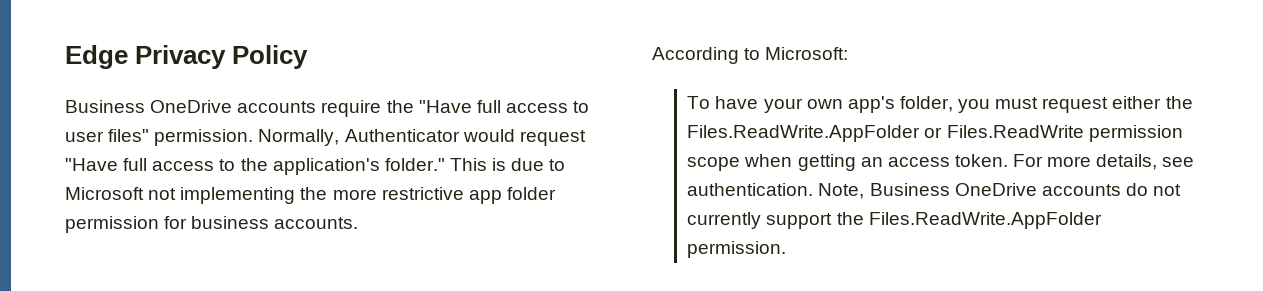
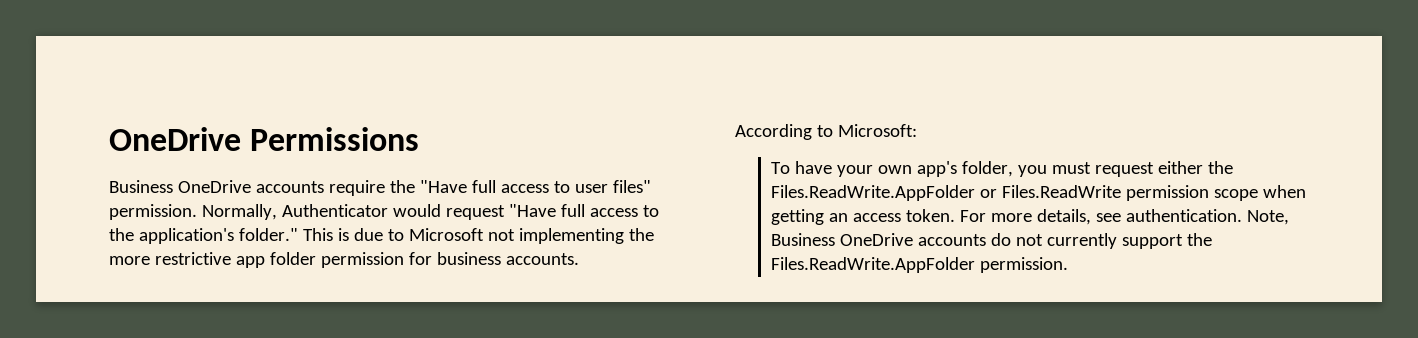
- Edge Privacy Policy
+ OneDrive Permissions

